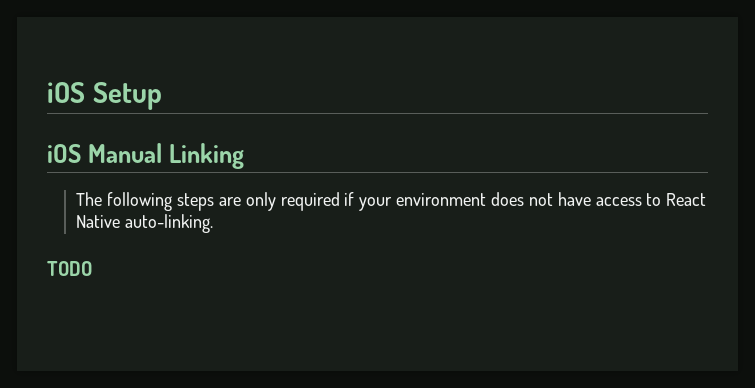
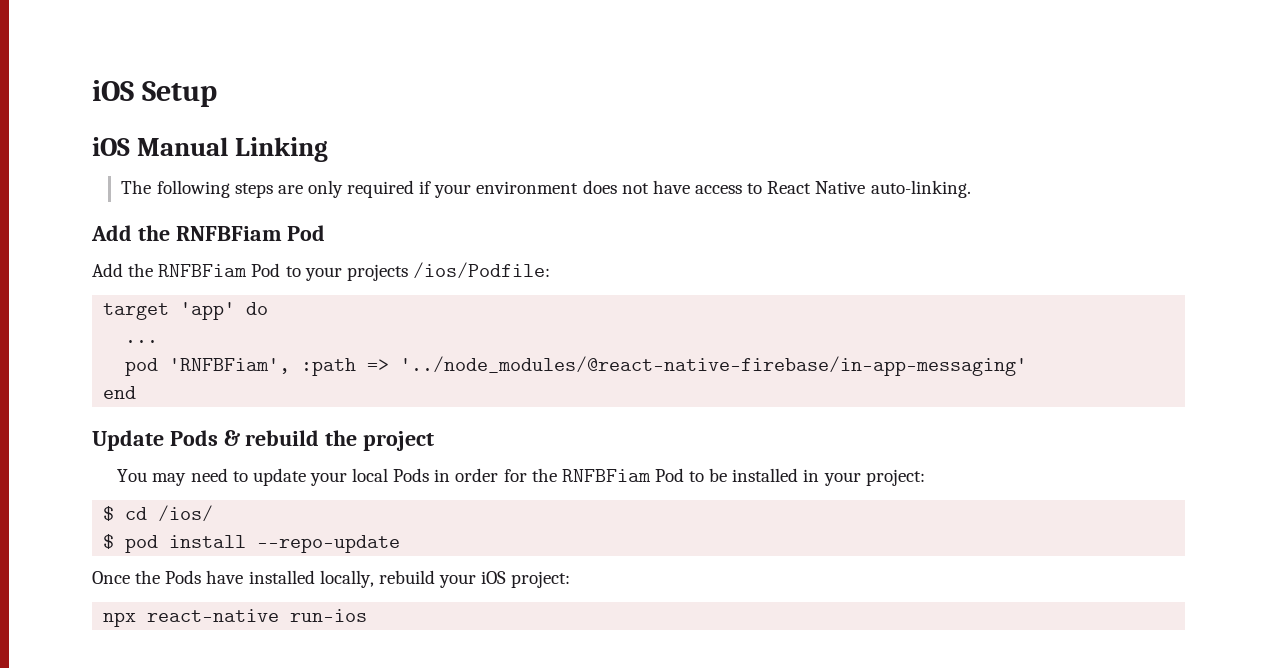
  The following steps are only required if your environment does not have access to React Native auto-linking.
- TODO
+ Add the RNFBFiam Pod
+ Add the RNFBFiam Pod to your projects /ios/Podfile:
+ target 'app' do
+ ...
+ pod 'RNFBFiam', :path => '../node_modules/@react-native-firebase/in-app-messaging'
+ end
+ Update Pods & rebuild the project
+ You may need to update your local Pods in order for the RNFBFiam Pod to be installed in your project:
+ $ cd /ios/
+ $ pod install --repo-update
+ Once the Pods have installed locally, rebuild your iOS project:
+ npx react-native run-ios

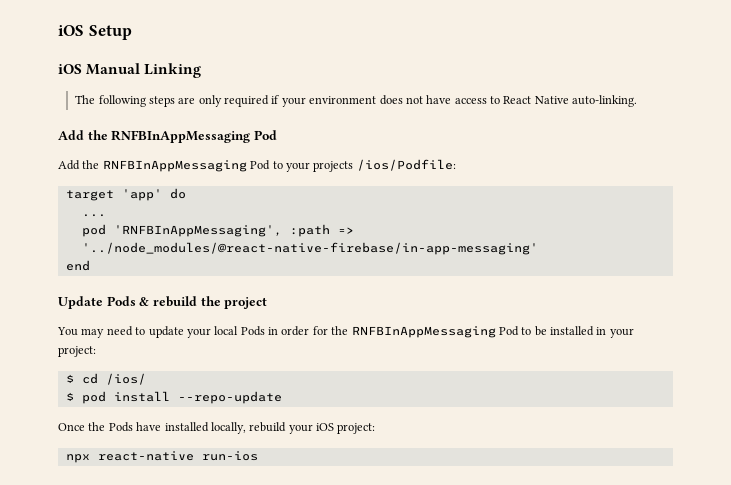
  The following steps are only required if your environment does not have access to React Native auto-linking.
- Add the RNFBFiam Pod
+ Add the RNFBInAppMessaging Pod
- Add the RNFBFiam Pod to your projects /ios/Podfile:
+ Add the RNFBInAppMessaging Pod to your projects /ios/Podfile:
- pod 'RNFBFiam', :path => '../node_modules/@react-native-firebase/in-app-messaging'
+ pod 'RNFBInAppMessaging', :path => '../node_modules/@react-native-firebase/in-app-messaging'
- You may need to update your local Pods in order for the RNFBFiam Pod to be installed in your project:
+ You may need to update your local Pods in order for the RNFBInAppMessaging Pod to be installed in your project:

